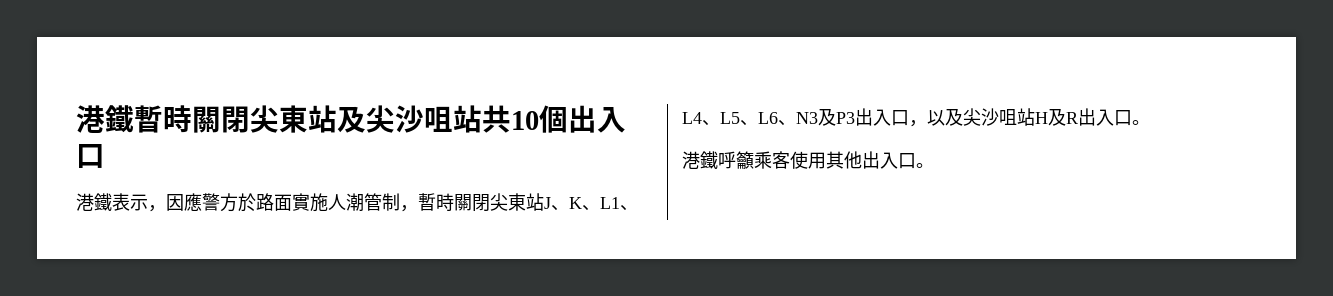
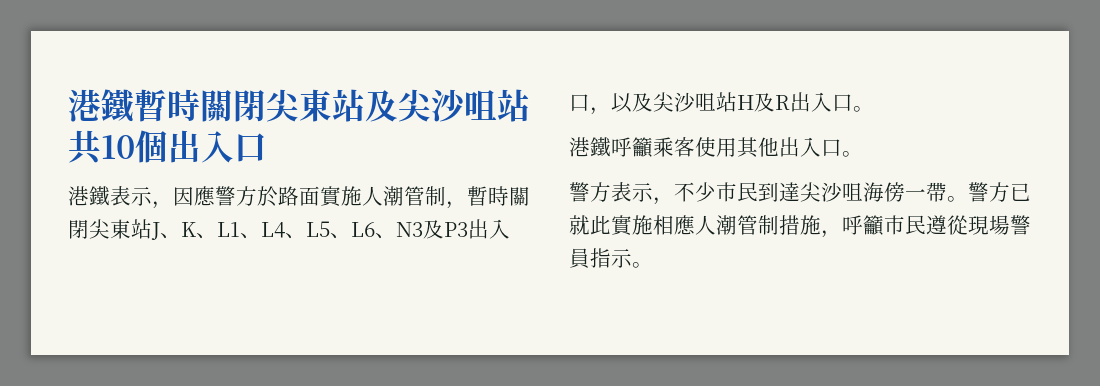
+ 警方表示，不少市民到達尖沙咀海傍一帶。警方已就此實施相應人潮管制措施，呼籲市民遵從現場警員指示。

